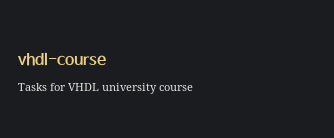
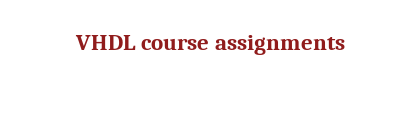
- vhdl-course
- Tasks for VHDL university course
+ VHDL course assignments

